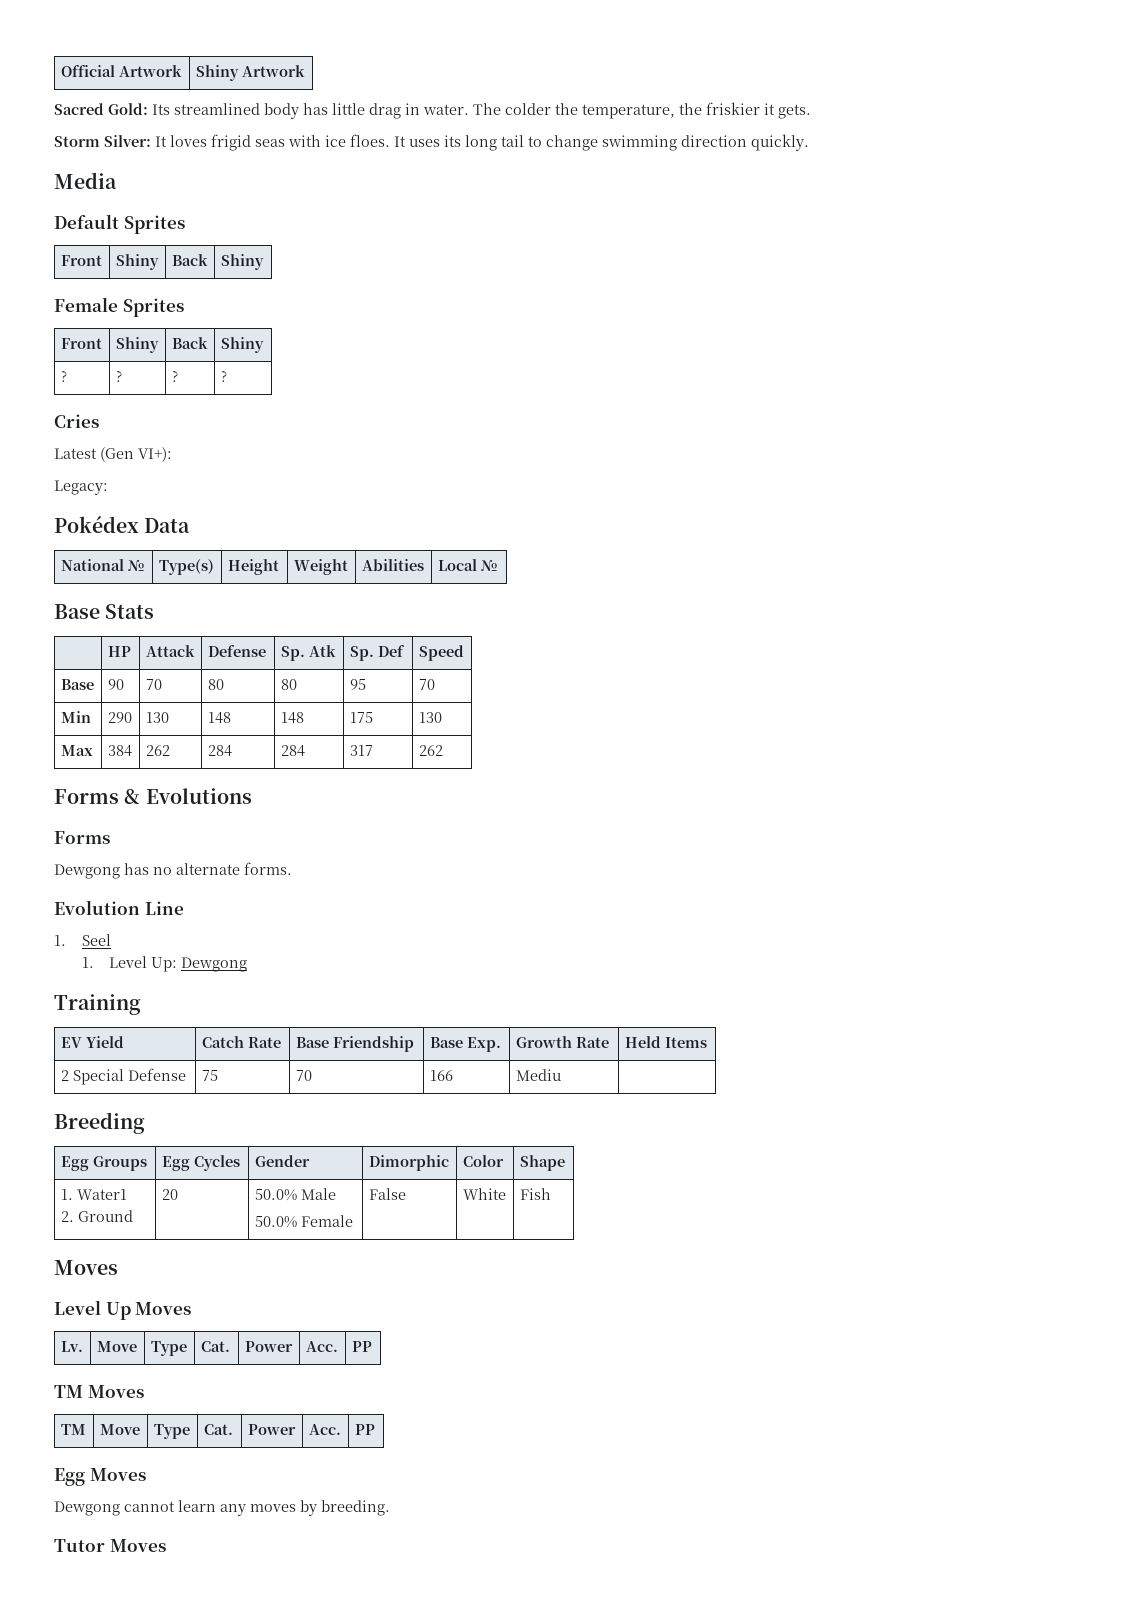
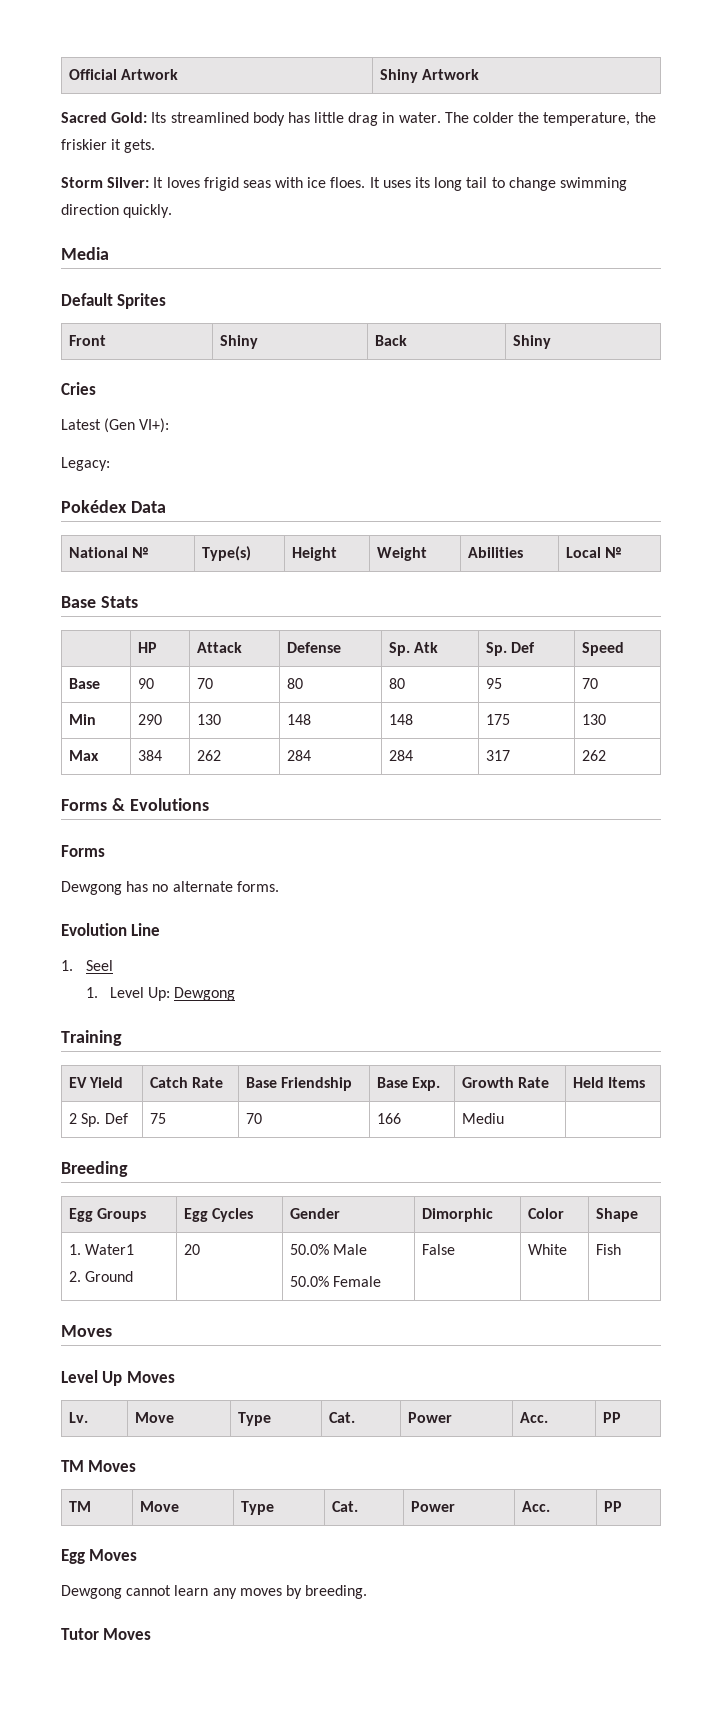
- Female Sprites
- Front | Shiny | Back | Shiny
- ? | ? | ? | ?
- 2 Special Defense | 75 | 70 | 166 | Mediu |
+ 2 Sp. Def | 75 | 70 | 166 | Mediu |

